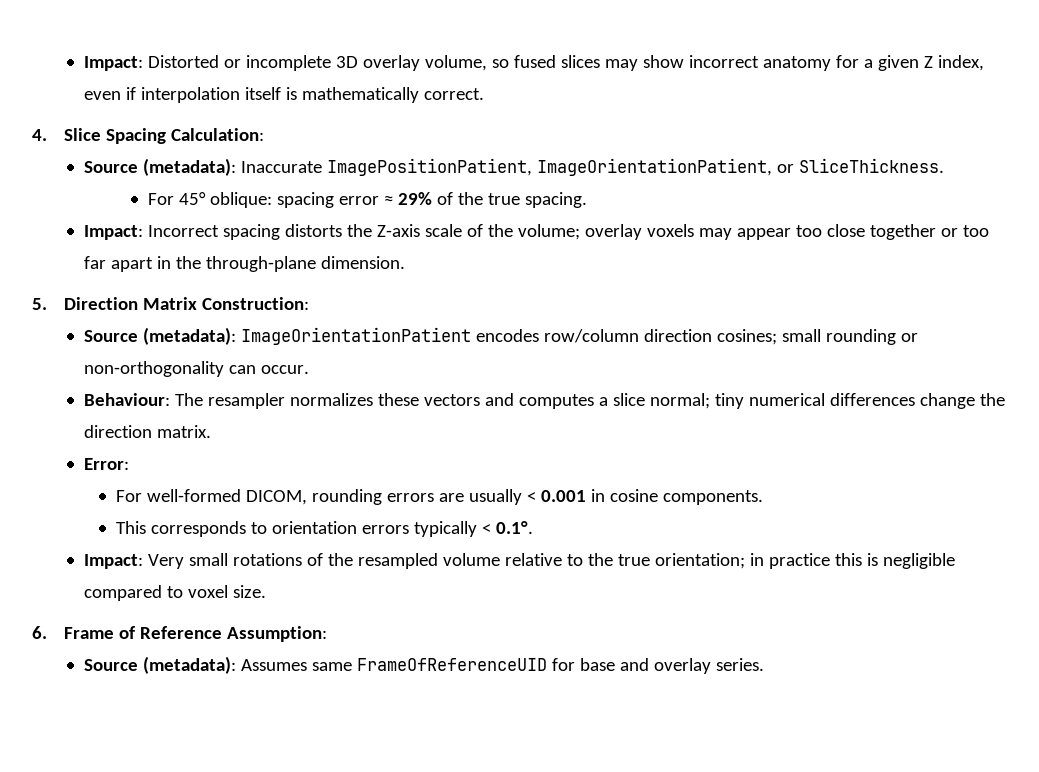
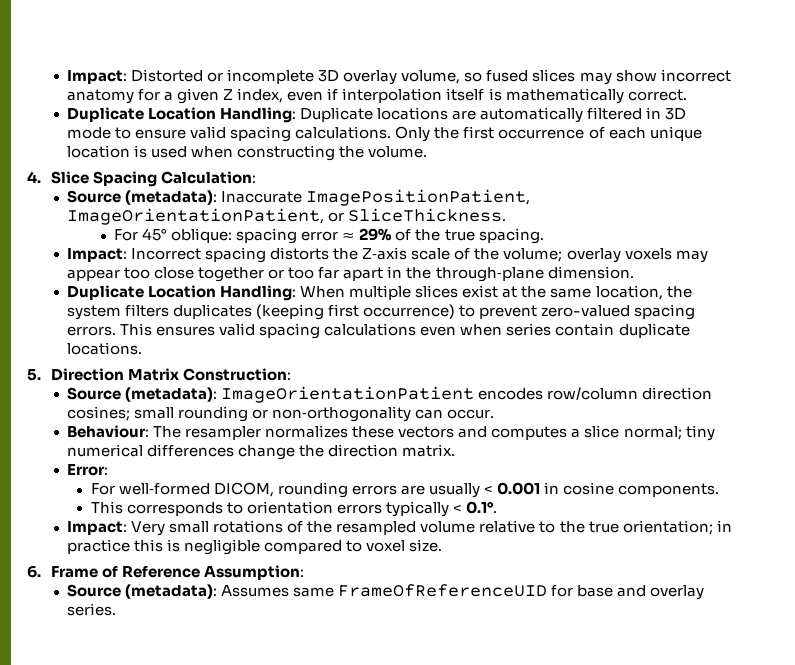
+ Duplicate Location Handling: Duplicate locations are automatically filtered in 3D mode to ensure valid spacing calculations. Only the first occurrence of each unique location is used when constructing the volume.
+ Duplicate Location Handling: When multiple slices exist at the same location, the system filters duplicates (keeping first occurrence) to prevent zero-valued spacing errors. This ensures valid spacing calculations even when series contain duplicate locations.

